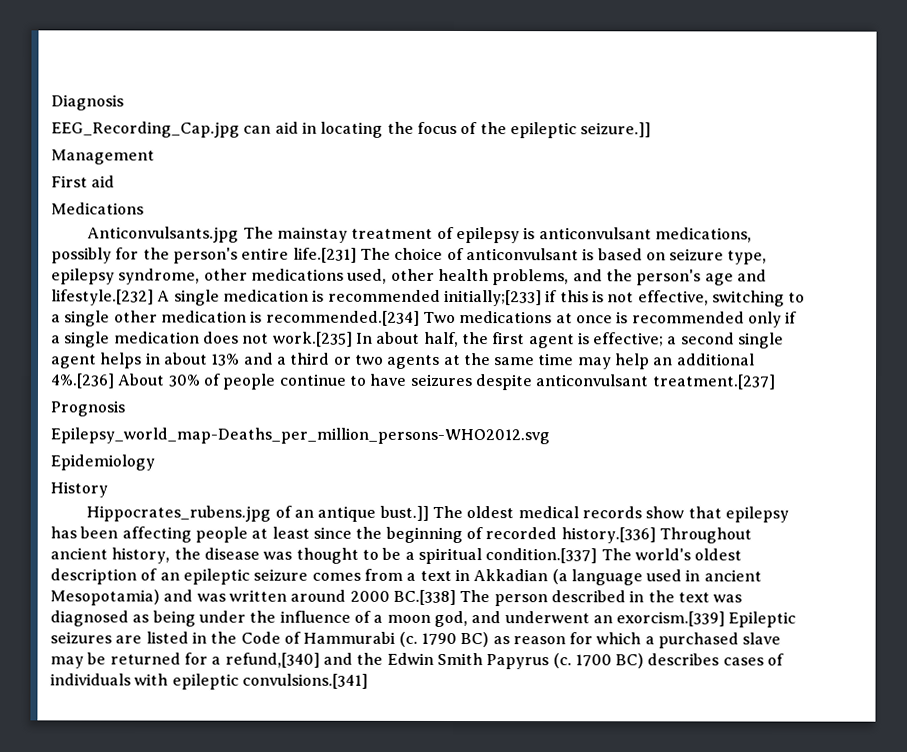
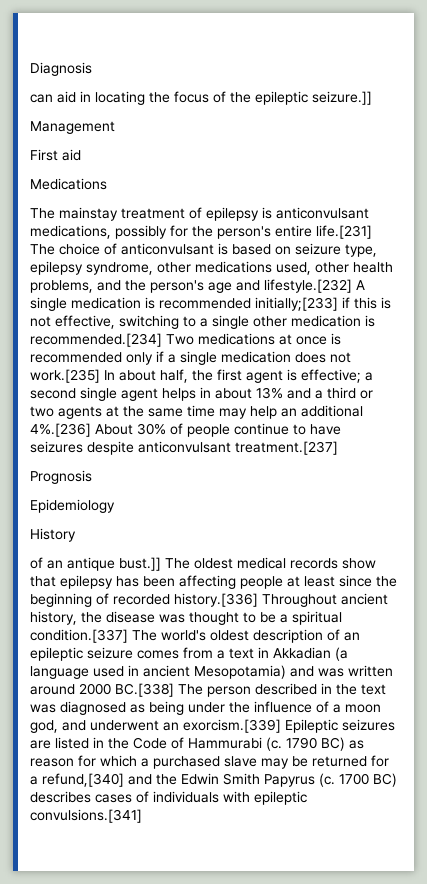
- EEG_Recording_Cap.jpg can aid in locating the focus of the epileptic seizure.]]
+ can aid in locating the focus of the epileptic seizure.]]
- Anticonvulsants.jpg The mainstay treatment of epilepsy is anticonvulsant medications, possibly for the person's entire life.[231] The choice of anticonvulsant is based on seizure type, epilepsy syndrome, other medications used, other health problems, and the person's age and lifestyle.[232] A single medication is recommended initially;[233] if this is not effective, switching to a single other medication is recommended.[234] Two medications at once is recommended only if a single medication does not work.[235] In about half, the first agent is effective;
+ The mainstay treatment of epilepsy is anticonvulsant medications, possibly for the person's entire life.[231] The choice of anticonvulsant is based on seizure type, epilepsy syndrome, other medications used, other health problems, and the person's age and lifestyle.[232] A single medication is recommended initially;[233] if this is not effective, switching to a single other medication is recommended.[234] Two medications at once is recommended only if a single medication does not work.[235] In about half, the first agent is effective;
- Epilepsy_world_map-Deaths_per_million_persons-WHO2012.svg
- Hippocrates_rubens.jpg of an antique bust.]]
+ of an antique bust.]]

